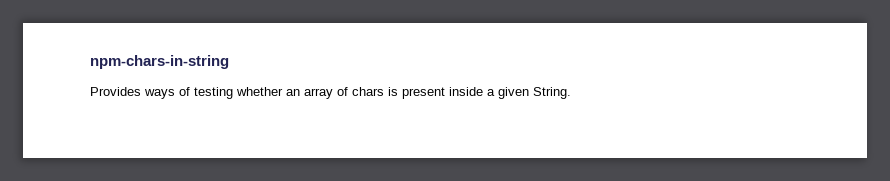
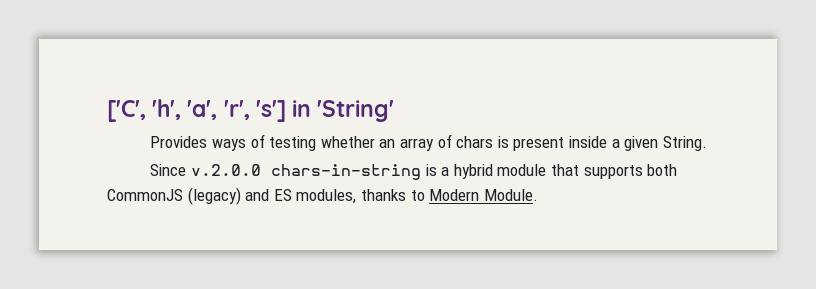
- npm-chars-in-string
+ ['C', 'h', 'a', 'r', 's'] in 'String'
+ Since v.2.0.0 chars-in-string is a hybrid module that supports both CommonJS (legacy) and ES modules, thanks to Modern Module.

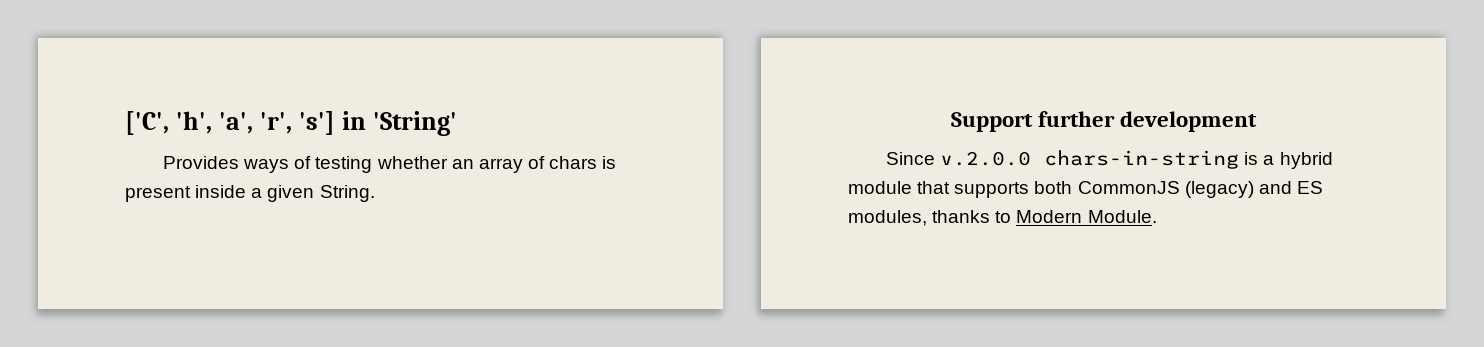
+ Support further development

